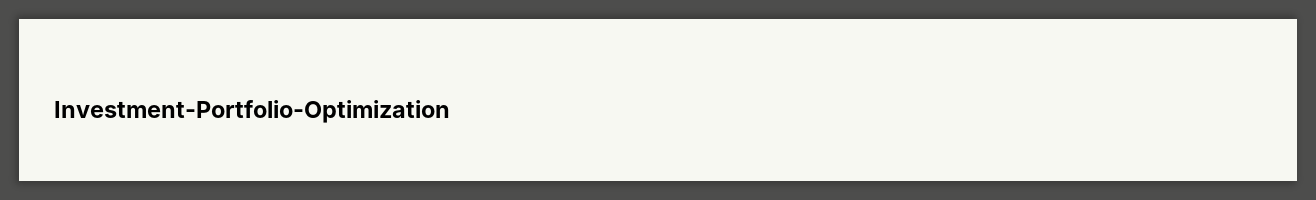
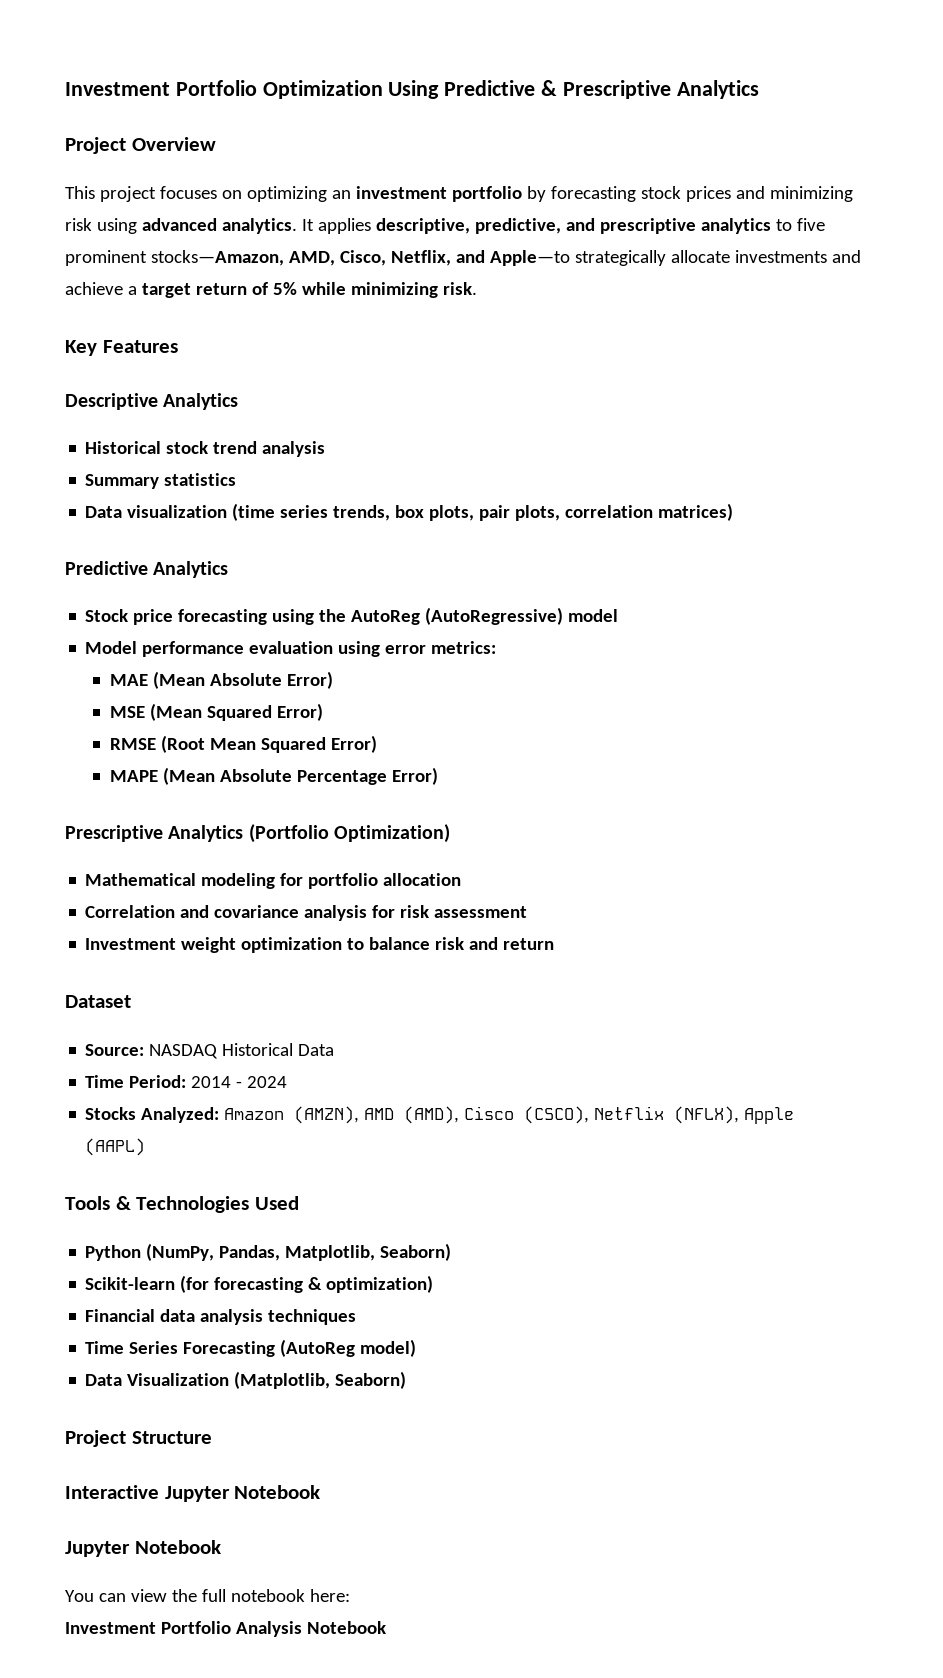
- Investment-Portfolio-Optimization
+ Investment Portfolio Optimization Using Predictive & Prescriptive Analytics
+ Project Overview
+ This project focuses on optimizing an investment portfolio by forecasting stock prices and minimizing risk using advanced analytics. It applies descriptive, predictive, and prescriptive analytics to five prominent stocks—Amazon, AMD, Cisco, Netflix, and Apple—to strategically allocate investments and achieve a target return of 5% while minimizing risk.
+ Key Features
+ Descriptive Analytics
+ Historical stock trend analysis
+ Summary statistics
+ Data visualization (time series trends, box plots, pair plots, correlation matrices)
+ Predictive Analytics
+ Stock price forecasting using the AutoReg (AutoRegressive) model
+ Model performance evaluation using error metrics:
+ MAE (Mean Absolute Error)
+ MSE (Mean Squared Error)
+ RMSE (Root Mean Squared Error)
+ MAPE (Mean Absolute Percentage Error)
+ Prescriptive Analytics (Portfolio Optimization)
+ Mathematical modeling for portfolio allocation
+ Correlation and covariance analysis for risk assessment
+ Investment weight optimization to balance risk and return
+ Dataset
+ Source: NASDAQ Historical Data
+ Time Period: 2014 - 2024
+ Stocks Analyzed: Amazon (AMZN), AMD (AMD), Cisco (CSCO), Netflix (NFLX), Apple (AAPL)
+ Tools & Technologies Used
+ Python (NumPy, Pandas, Matplotlib, Seaborn)
+ Scikit-learn (for forecasting & optimization)
+ Financial data analysis techniques
+ Time Series Forecasting (AutoReg model)
+ Data Visualization (Matplotlib, Seaborn)
+ Project Structure
+ Interactive Jupyter Notebook
+ Jupyter Notebook
+ You can view the full notebook here:
+ Investment Portfolio Analysis Notebook

